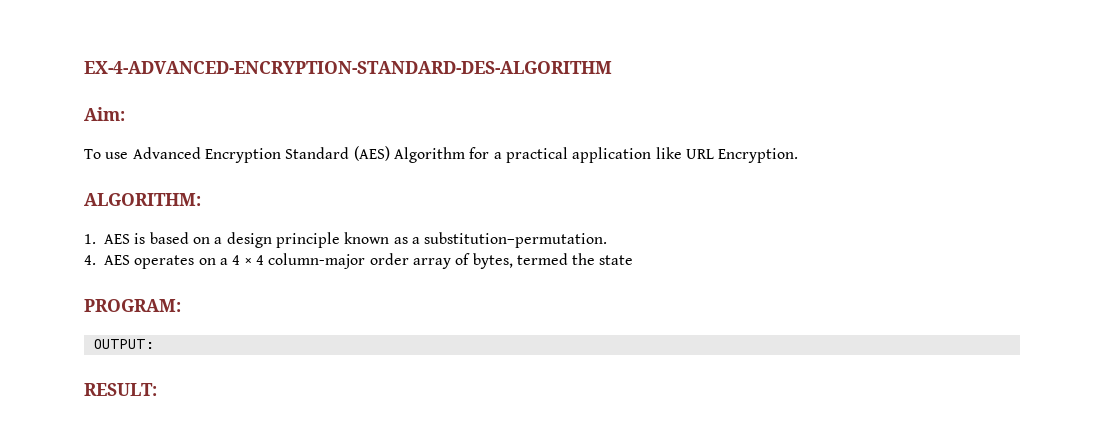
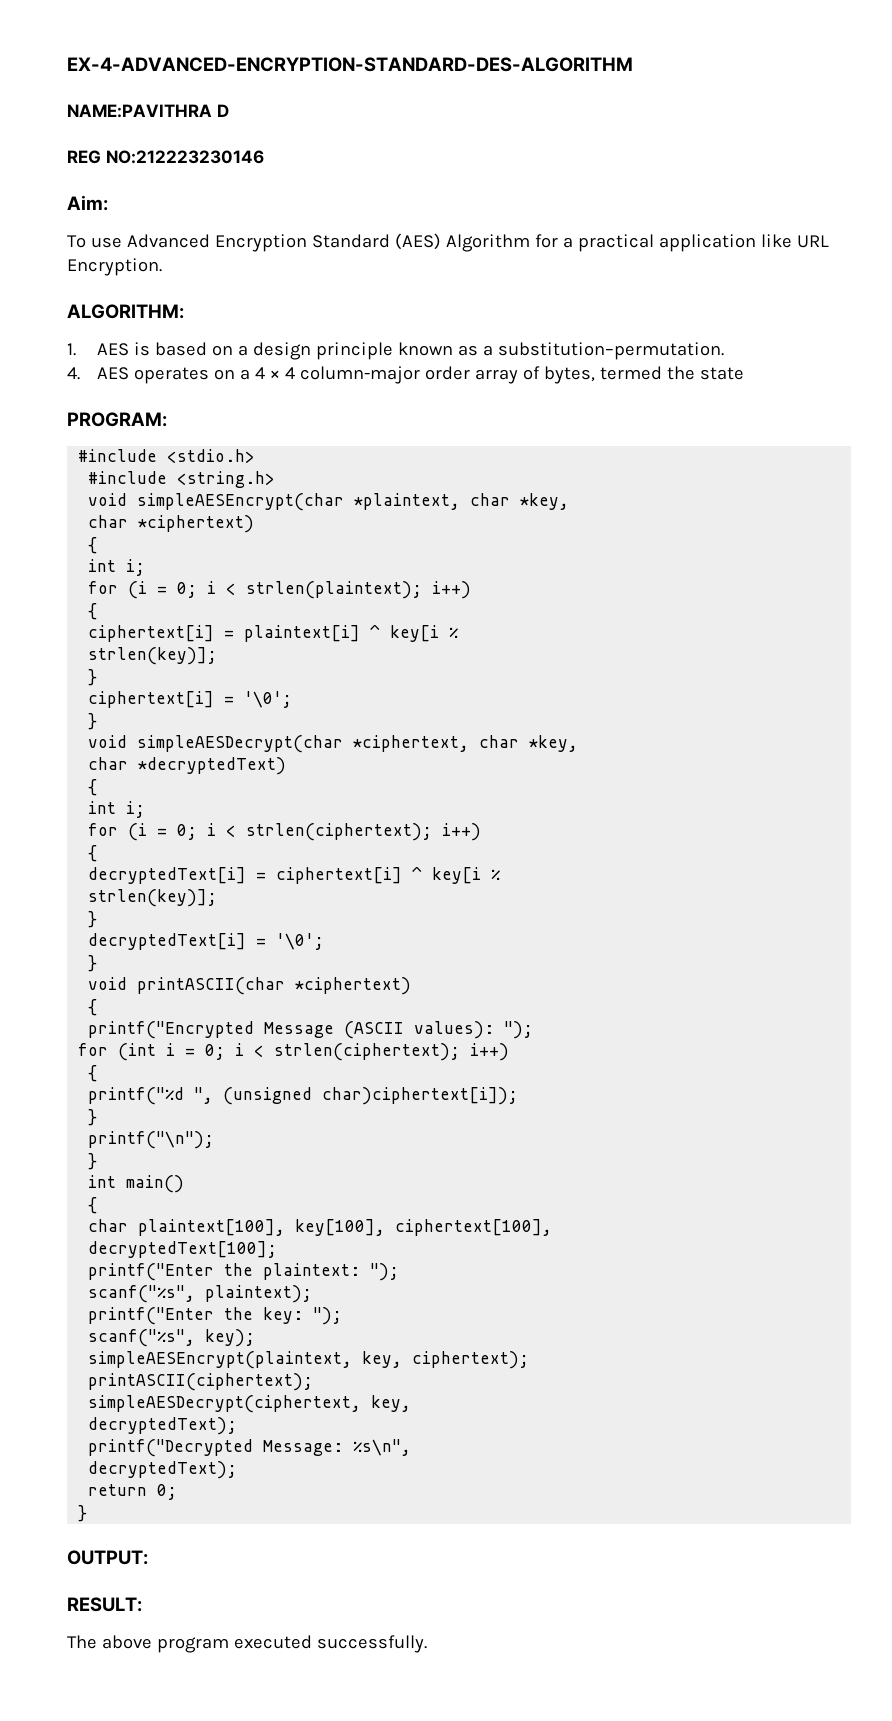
+ NAME:PAVITHRA D
+ REG NO:212223230146
+ #include <stdio.h>
+ #include <string.h>
+ void simpleAESEncrypt(char *plaintext, char *key,
+ char *ciphertext)
+ {
+ int i;
+ for (i = 0; i < strlen(plaintext); i++)
+ {
+ ciphertext[i] = plaintext[i] ^ key[i %
+ strlen(key)];
+ }
+ ciphertext[i] = '\0';
+ }
+ void simpleAESDecrypt(char *ciphertext, char *key,
+ char *decryptedText)
+ {
+ int i;
+ for (i = 0; i < strlen(ciphertext); i++)
+ {
+ decryptedText[i] = ciphertext[i] ^ key[i %
+ strlen(key)];
+ }
+ decryptedText[i] = '\0';
+ }
+ void printASCII(char *ciphertext)
+ {
+ printf("Encrypted Message (ASCII values): ");
+ for (int i = 0; i < strlen(ciphertext); i++)
+ {
+ printf("%d ", (unsigned char)ciphertext[i]);
+ }
+ printf("\n");
+ }
+ int main()
+ {
+ char plaintext[100], key[100], ciphertext[100],
+ decryptedText[100];
+ printf("Enter the plaintext: ");
+ scanf("%s", plaintext);
+ printf("Enter the key: ");
+ scanf("%s", key);
+ simpleAESEncrypt(plaintext, key, ciphertext);
+ printASCII(ciphertext);
+ simpleAESDecrypt(ciphertext, key,
+ decryptedText);
+ printf("Decrypted Message: %s\n",
+ decryptedText);
+ return 0;
+ }
  OUTPUT:
  RESULT:
+ The above program executed successfully.

